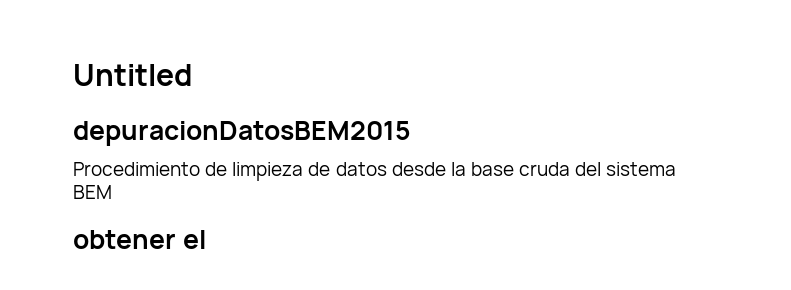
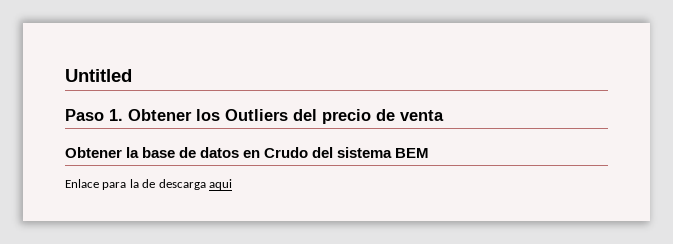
- depuracionDatosBEM2015
- Procedimiento de limpieza de datos desde la base cruda del sistema BEM
- obtener el
+ Paso 1. Obtener los Outliers del precio de venta
+ Obtener la base de datos en Crudo del sistema BEM
+ Enlace para la de descarga aqui

